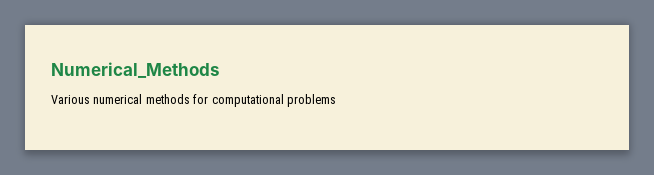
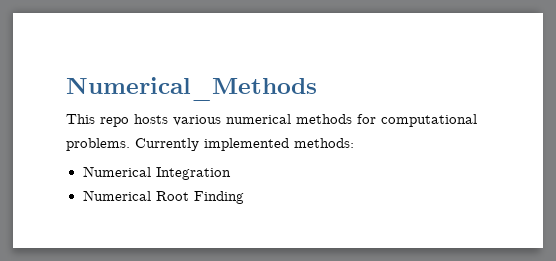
- Various numerical methods for computational problems
+ This repo hosts various numerical methods for computational problems. Currently implemented methods:
+ Numerical Integration
+ Numerical Root Finding

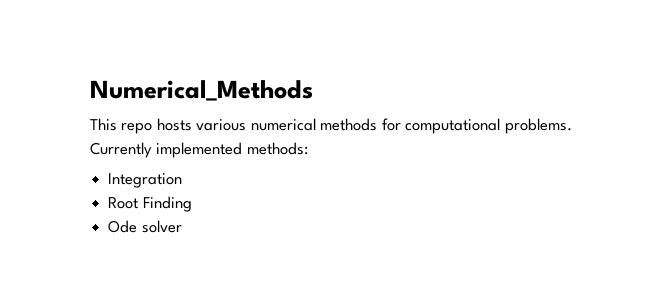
- Numerical Integration
+ Integration
- Numerical Root Finding
+ Root Finding
+ Ode solver

